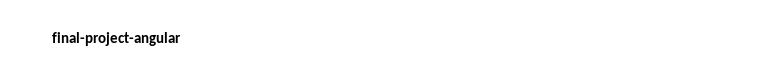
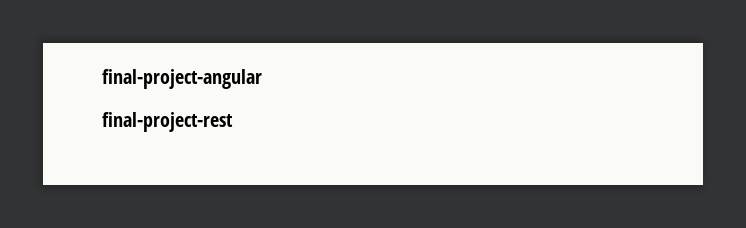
+ final-project-rest

